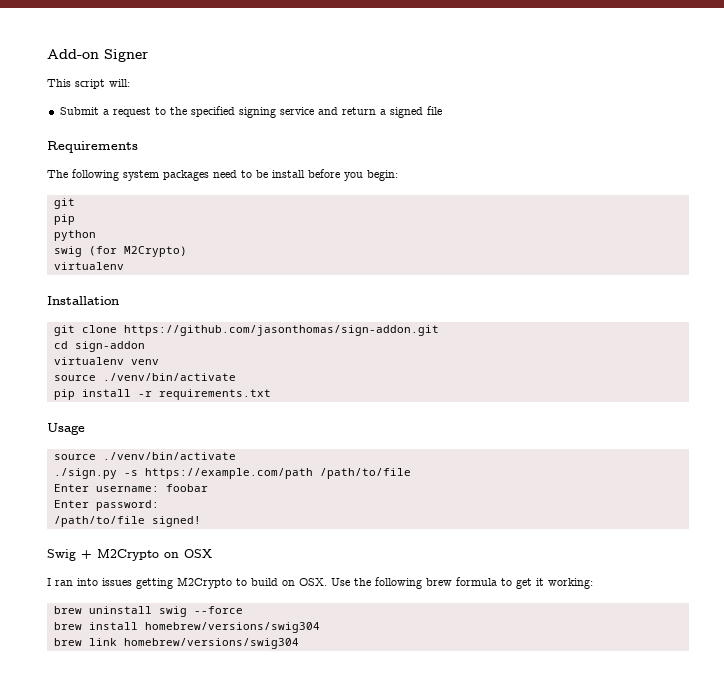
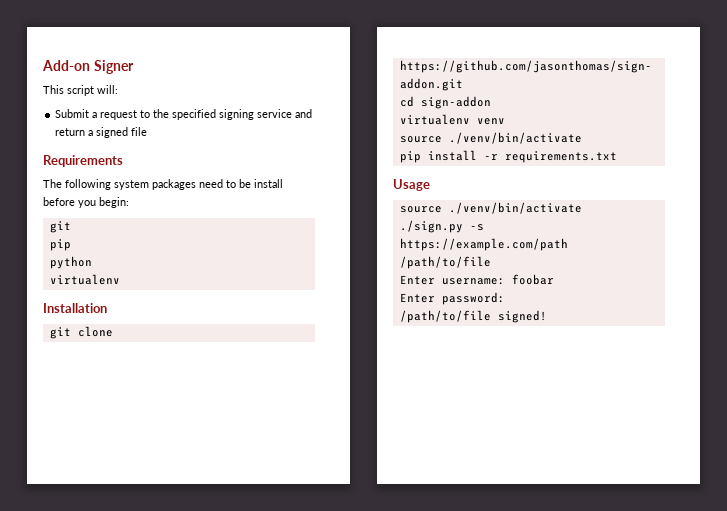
- swig (for M2Crypto)
- Swig + M2Crypto on OSX
- I ran into issues getting M2Crypto to build on OSX. Use the following brew formula to get it working:
- brew uninstall swig --force
- brew install homebrew/versions/swig304
- brew link homebrew/versions/swig304

